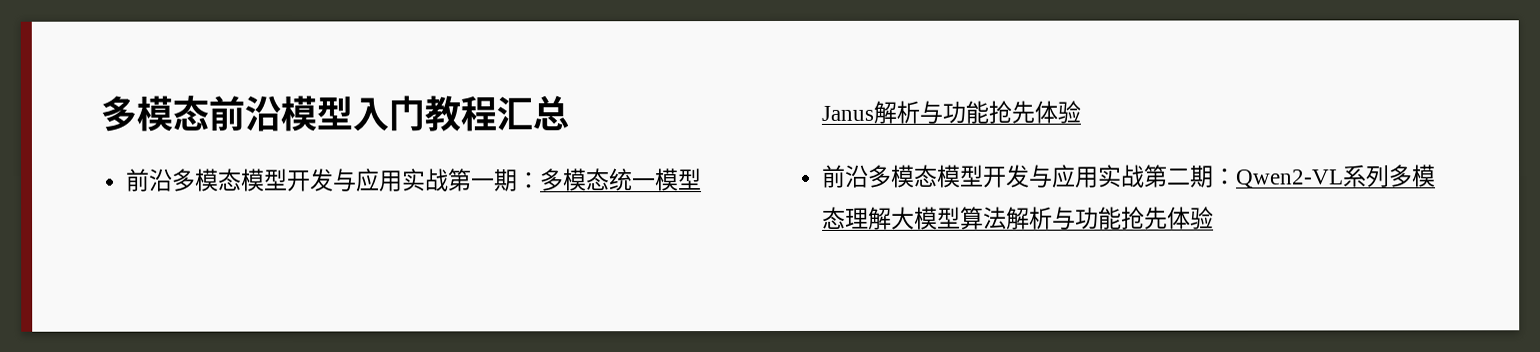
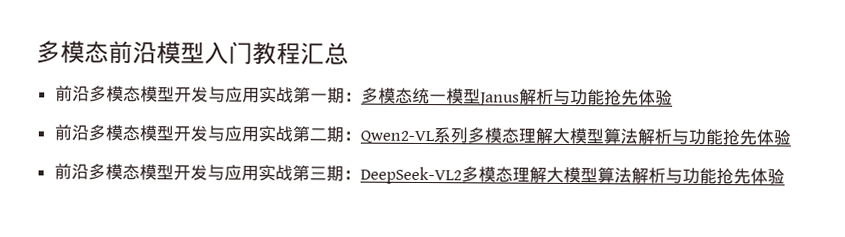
+ 前沿多模态模型开发与应用实战第三期：DeepSeek-VL2多模态理解大模型算法解析与功能抢先体验

